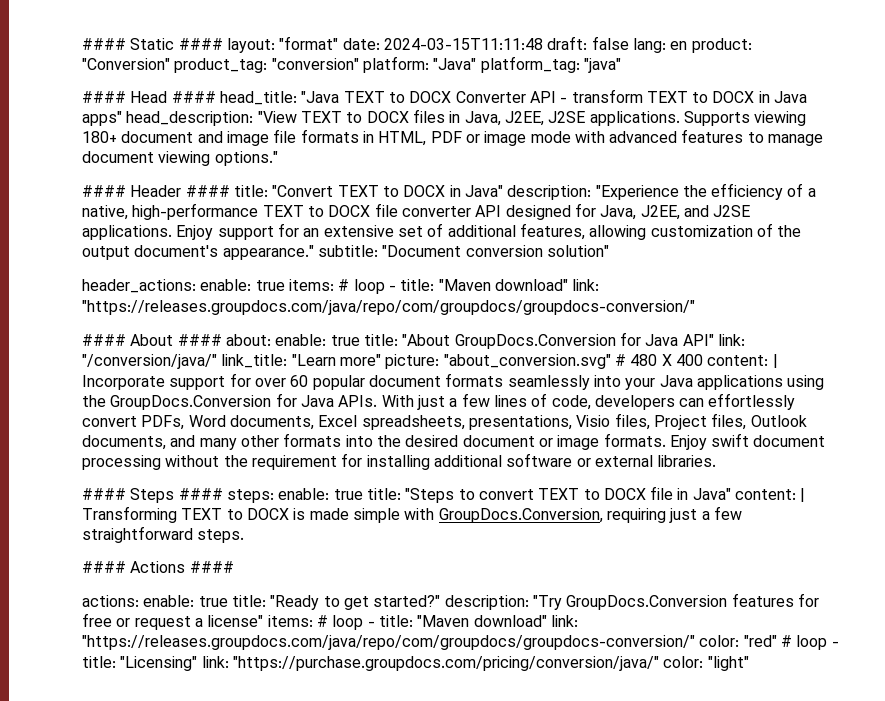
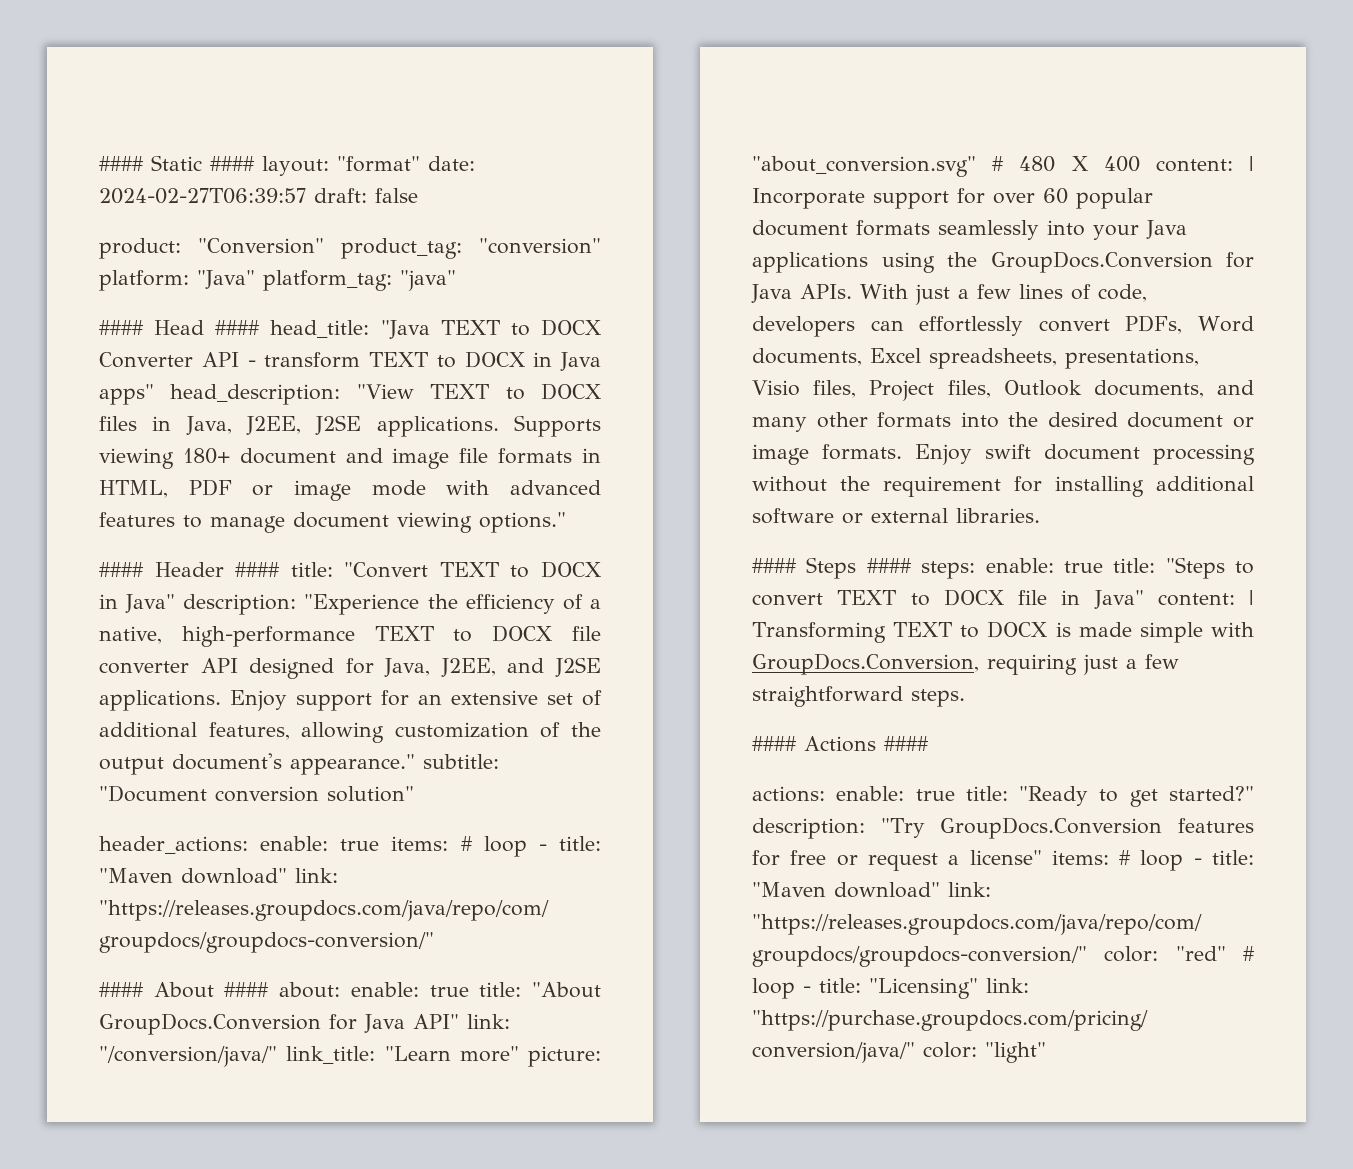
- #### Static #### layout: "format" date: 2024-03-15T11:11:48 draft: false lang: en product: "Conversion" product_tag: "conversion" platform: "Java" platform_tag: "java"
+ #### Static #### layout: "format" date: 2024-02-27T06:39:57 draft: false
+ product: "Conversion" product_tag: "conversion" platform: "Java" platform_tag: "java"

